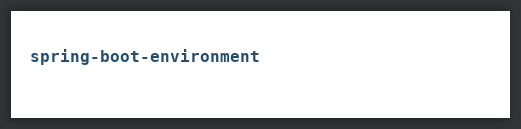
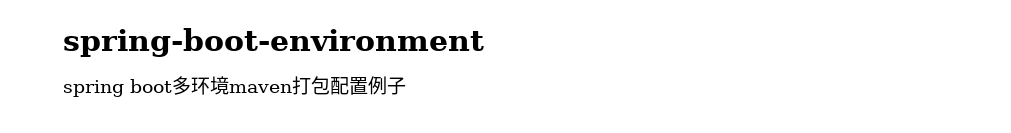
+ spring boot多环境maven打包配置例子

